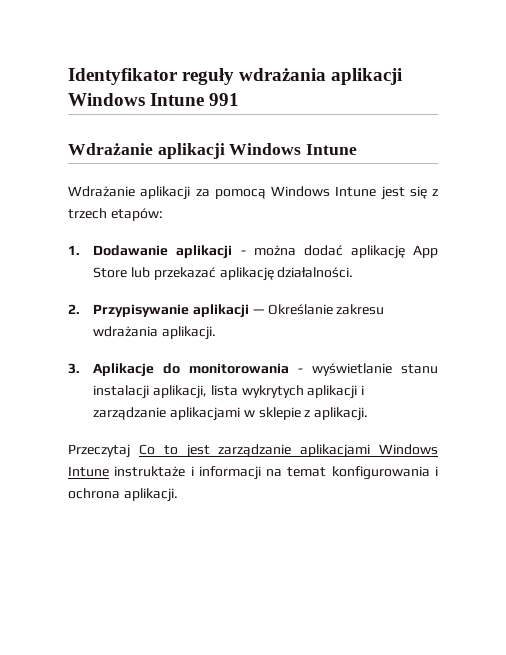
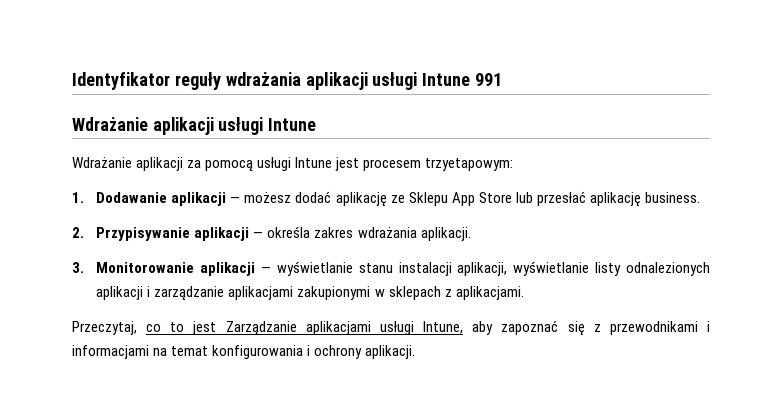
- Identyfikator reguły wdrażania aplikacji Windows Intune 991
+ Identyfikator reguły wdrażania aplikacji usługi Intune 991
- Wdrażanie aplikacji Windows Intune
+ Wdrażanie aplikacji usługi Intune
- Wdrażanie aplikacji za pomocą Windows Intune jest się z trzech etapów:
+ Wdrażanie aplikacji za pomocą usługi Intune jest procesem trzyetapowym:
- 1. Dodawanie aplikacji - można dodać aplikację App Store lub przekazać aplikację działalności.
+ 1. Dodawanie aplikacji — możesz dodać aplikację ze Sklepu App Store lub przesłać aplikację business.
- 2. Przypisywanie aplikacji — Określanie zakresu wdrażania aplikacji.
+ 2. Przypisywanie aplikacji — określa zakres wdrażania aplikacji.
- 3. Aplikacje do monitorowania - wyświetlanie stanu instalacji aplikacji, lista wykrytych aplikacji i zarządzanie aplikacjami w sklepie z aplikacji.
- Przeczytaj Co to jest zarządzanie aplikacjami Windows Intune instruktaże i informacji na temat konfigurowania i ochrona aplikacji.
+ 3. Monitorowanie aplikacji — wyświetlanie stanu instalacji aplikacji, wyświetlanie listy odnalezionych aplikacji i zarządzanie aplikacjami zakupionymi w sklepach z aplikacjami.
+ Przeczytaj, co to jest Zarządzanie aplikacjami usługi Intune, aby zapoznać się z przewodnikami i informacjami na temat konfigurowania i ochrony aplikacji.

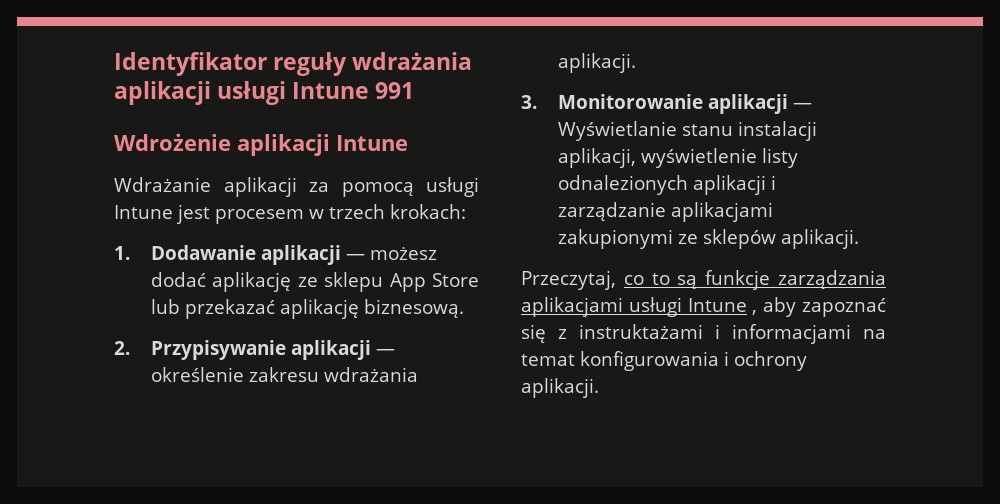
- Wdrażanie aplikacji usługi Intune
+ Wdrożenie aplikacji Intune
- Wdrażanie aplikacji za pomocą usługi Intune jest procesem trzyetapowym:
+ Wdrażanie aplikacji za pomocą usługi Intune jest procesem w trzech krokach:
- 1. Dodawanie aplikacji — możesz dodać aplikację ze Sklepu App Store lub przesłać aplikację business.
+ 1. Dodawanie aplikacji — możesz dodać aplikację ze sklepu App Store lub przekazać aplikację biznesową.
- 2. Przypisywanie aplikacji — określa zakres wdrażania aplikacji.
+ 2. Przypisywanie aplikacji — określenie zakresu wdrażania aplikacji.
- 3. Monitorowanie aplikacji — wyświetlanie stanu instalacji aplikacji, wyświetlanie listy odnalezionych aplikacji i zarządzanie aplikacjami zakupionymi w sklepach z aplikacjami.
+ 3. Monitorowanie aplikacji — Wyświetlanie stanu instalacji aplikacji, wyświetlenie listy odnalezionych aplikacji i zarządzanie aplikacjami zakupionymi ze sklepów aplikacji.
- Przeczytaj, co to jest Zarządzanie aplikacjami usługi Intune, aby zapoznać się z przewodnikami i informacjami na temat konfigurowania i ochrony aplikacji.
+ Przeczytaj, co to są funkcje zarządzania aplikacjami usługi Intune , aby zapoznać się z instruktażami i informacjami na temat konfigurowania i ochrony aplikacji.

